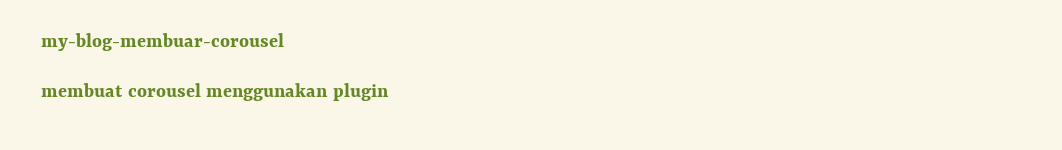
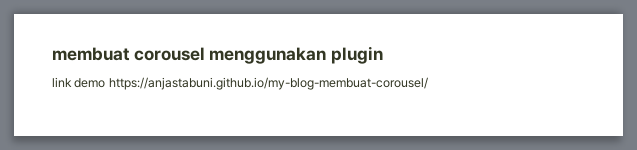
- my-blog-membuar-corousel
+ link demo https://anjastabuni.github.io/my-blog-membuat-corousel/

